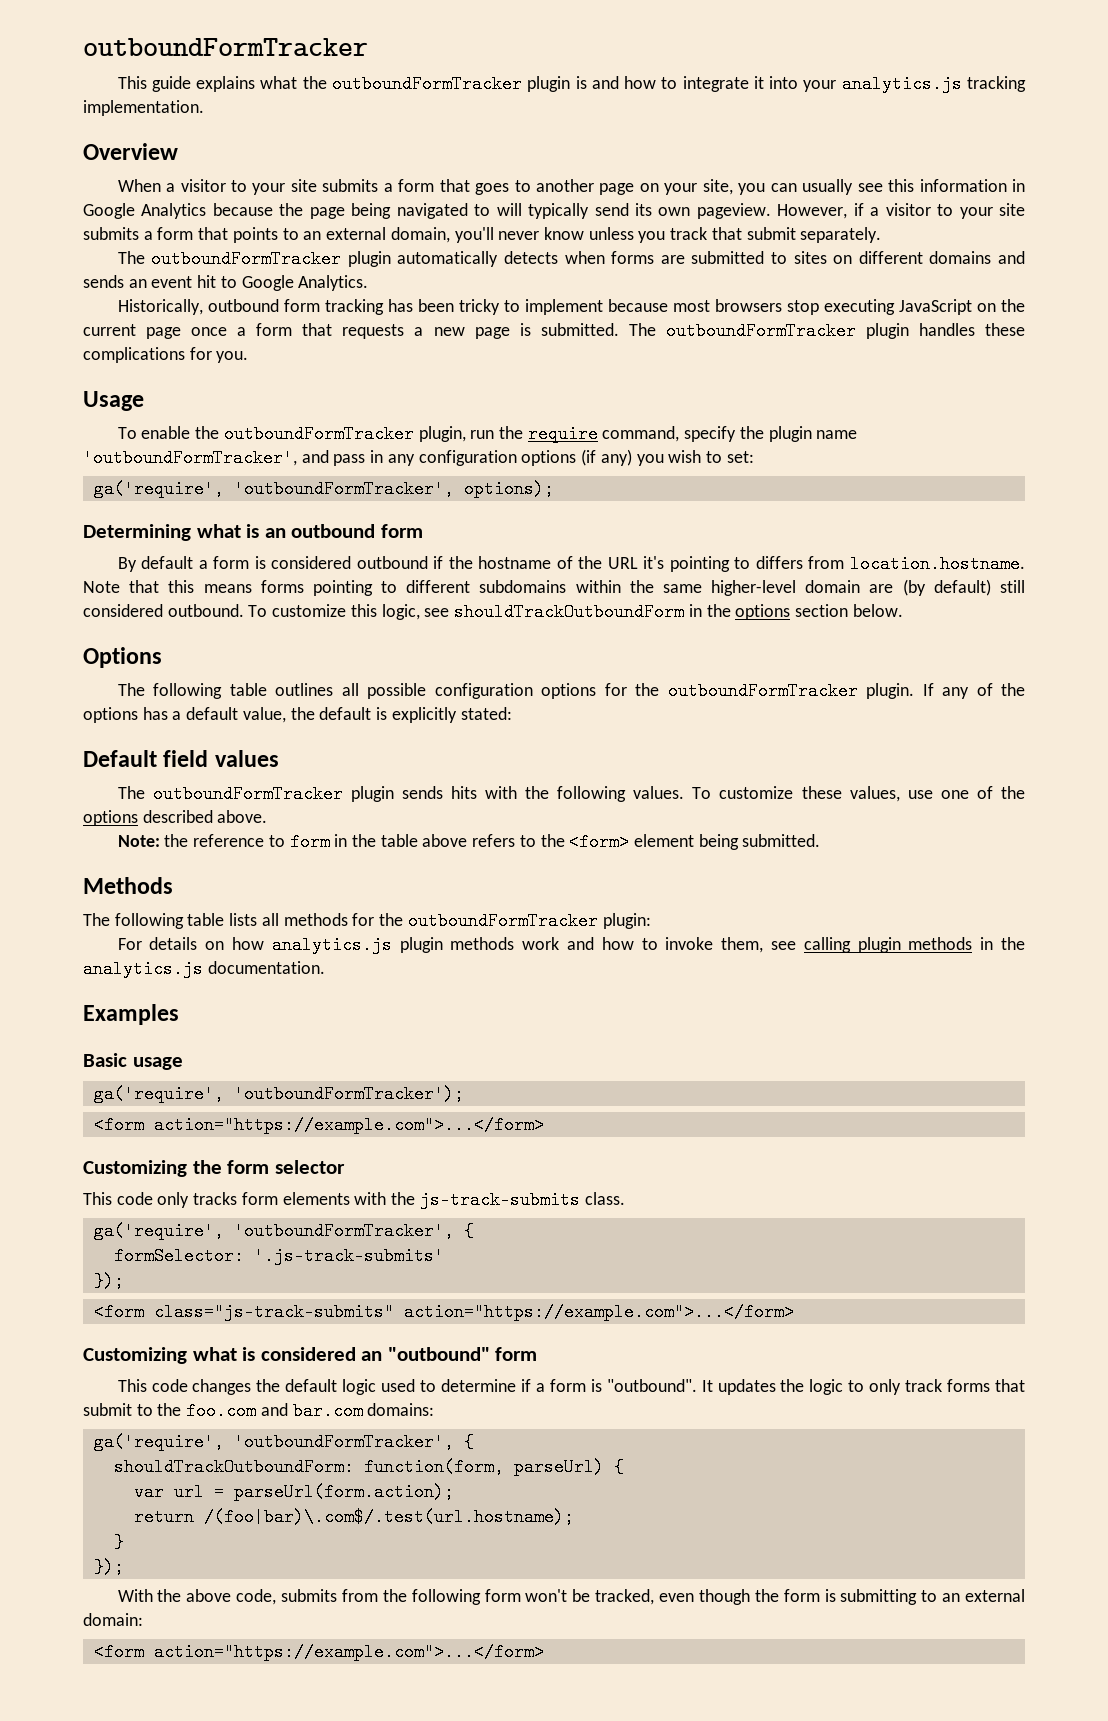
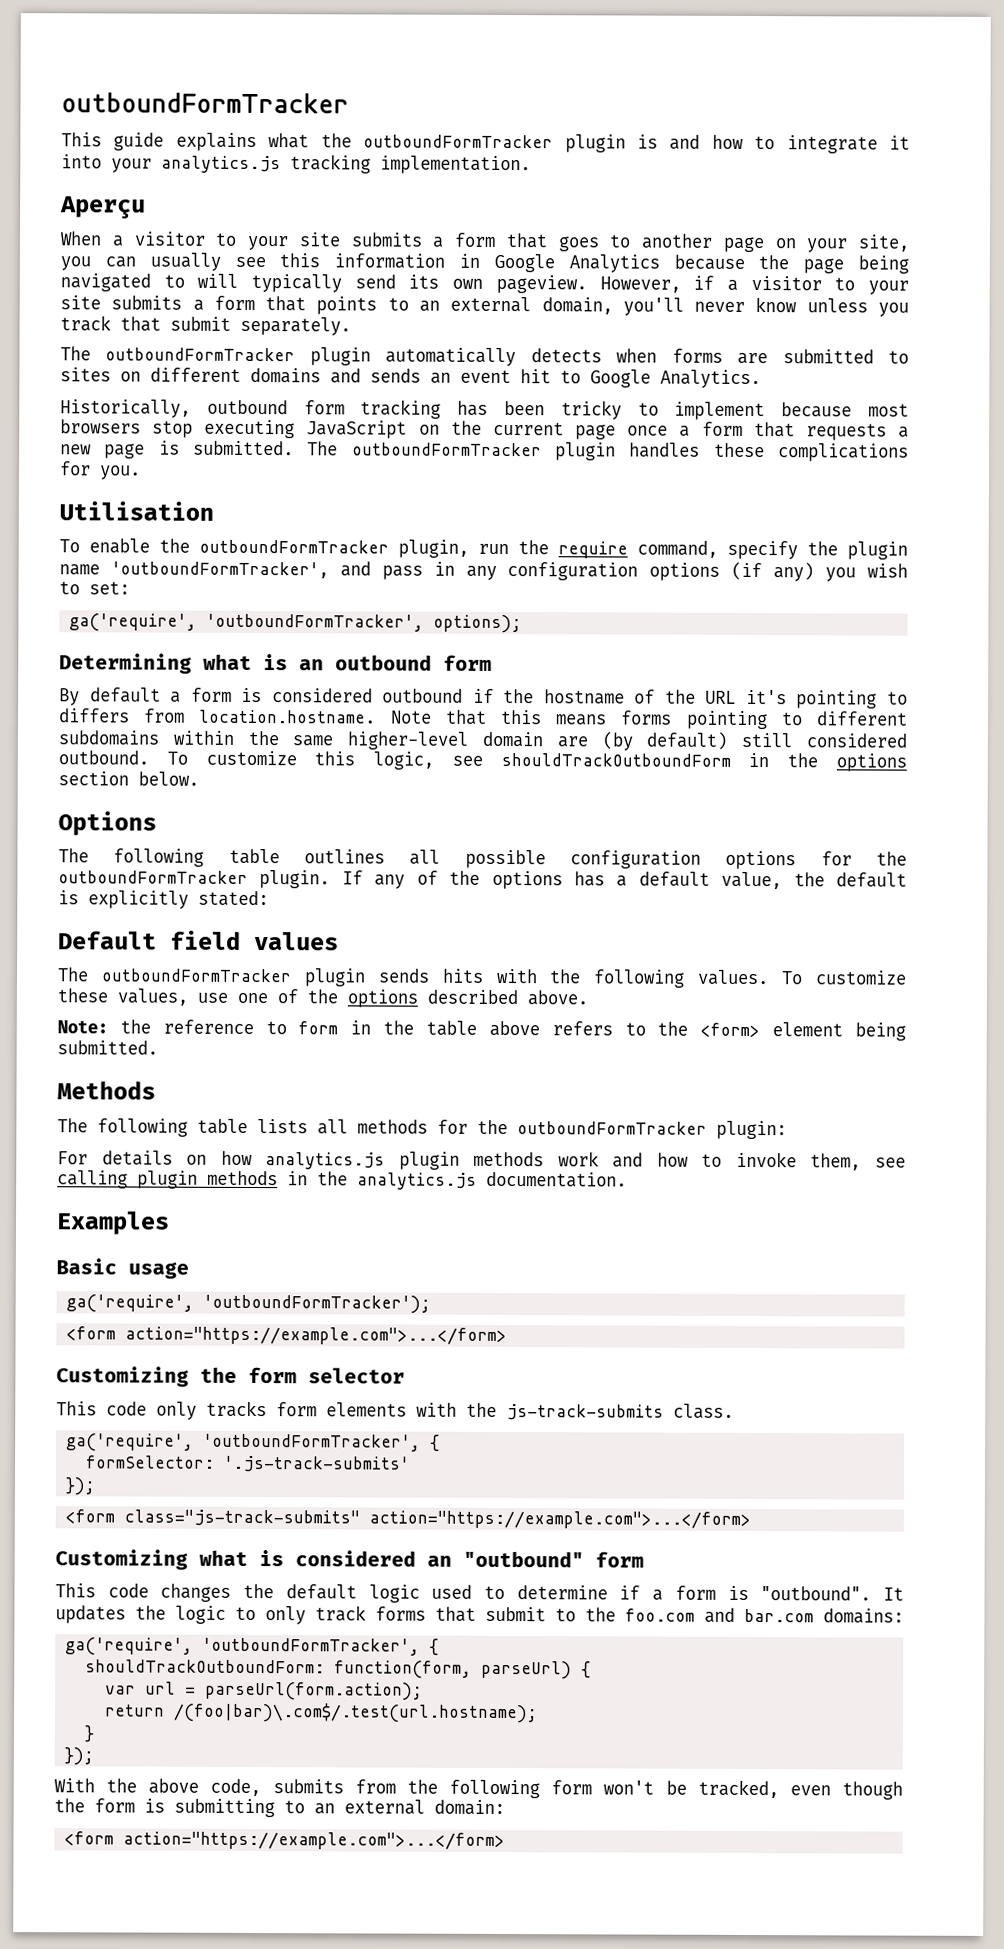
- Overview
+ Aperçu
- Usage
+ Utilisation

